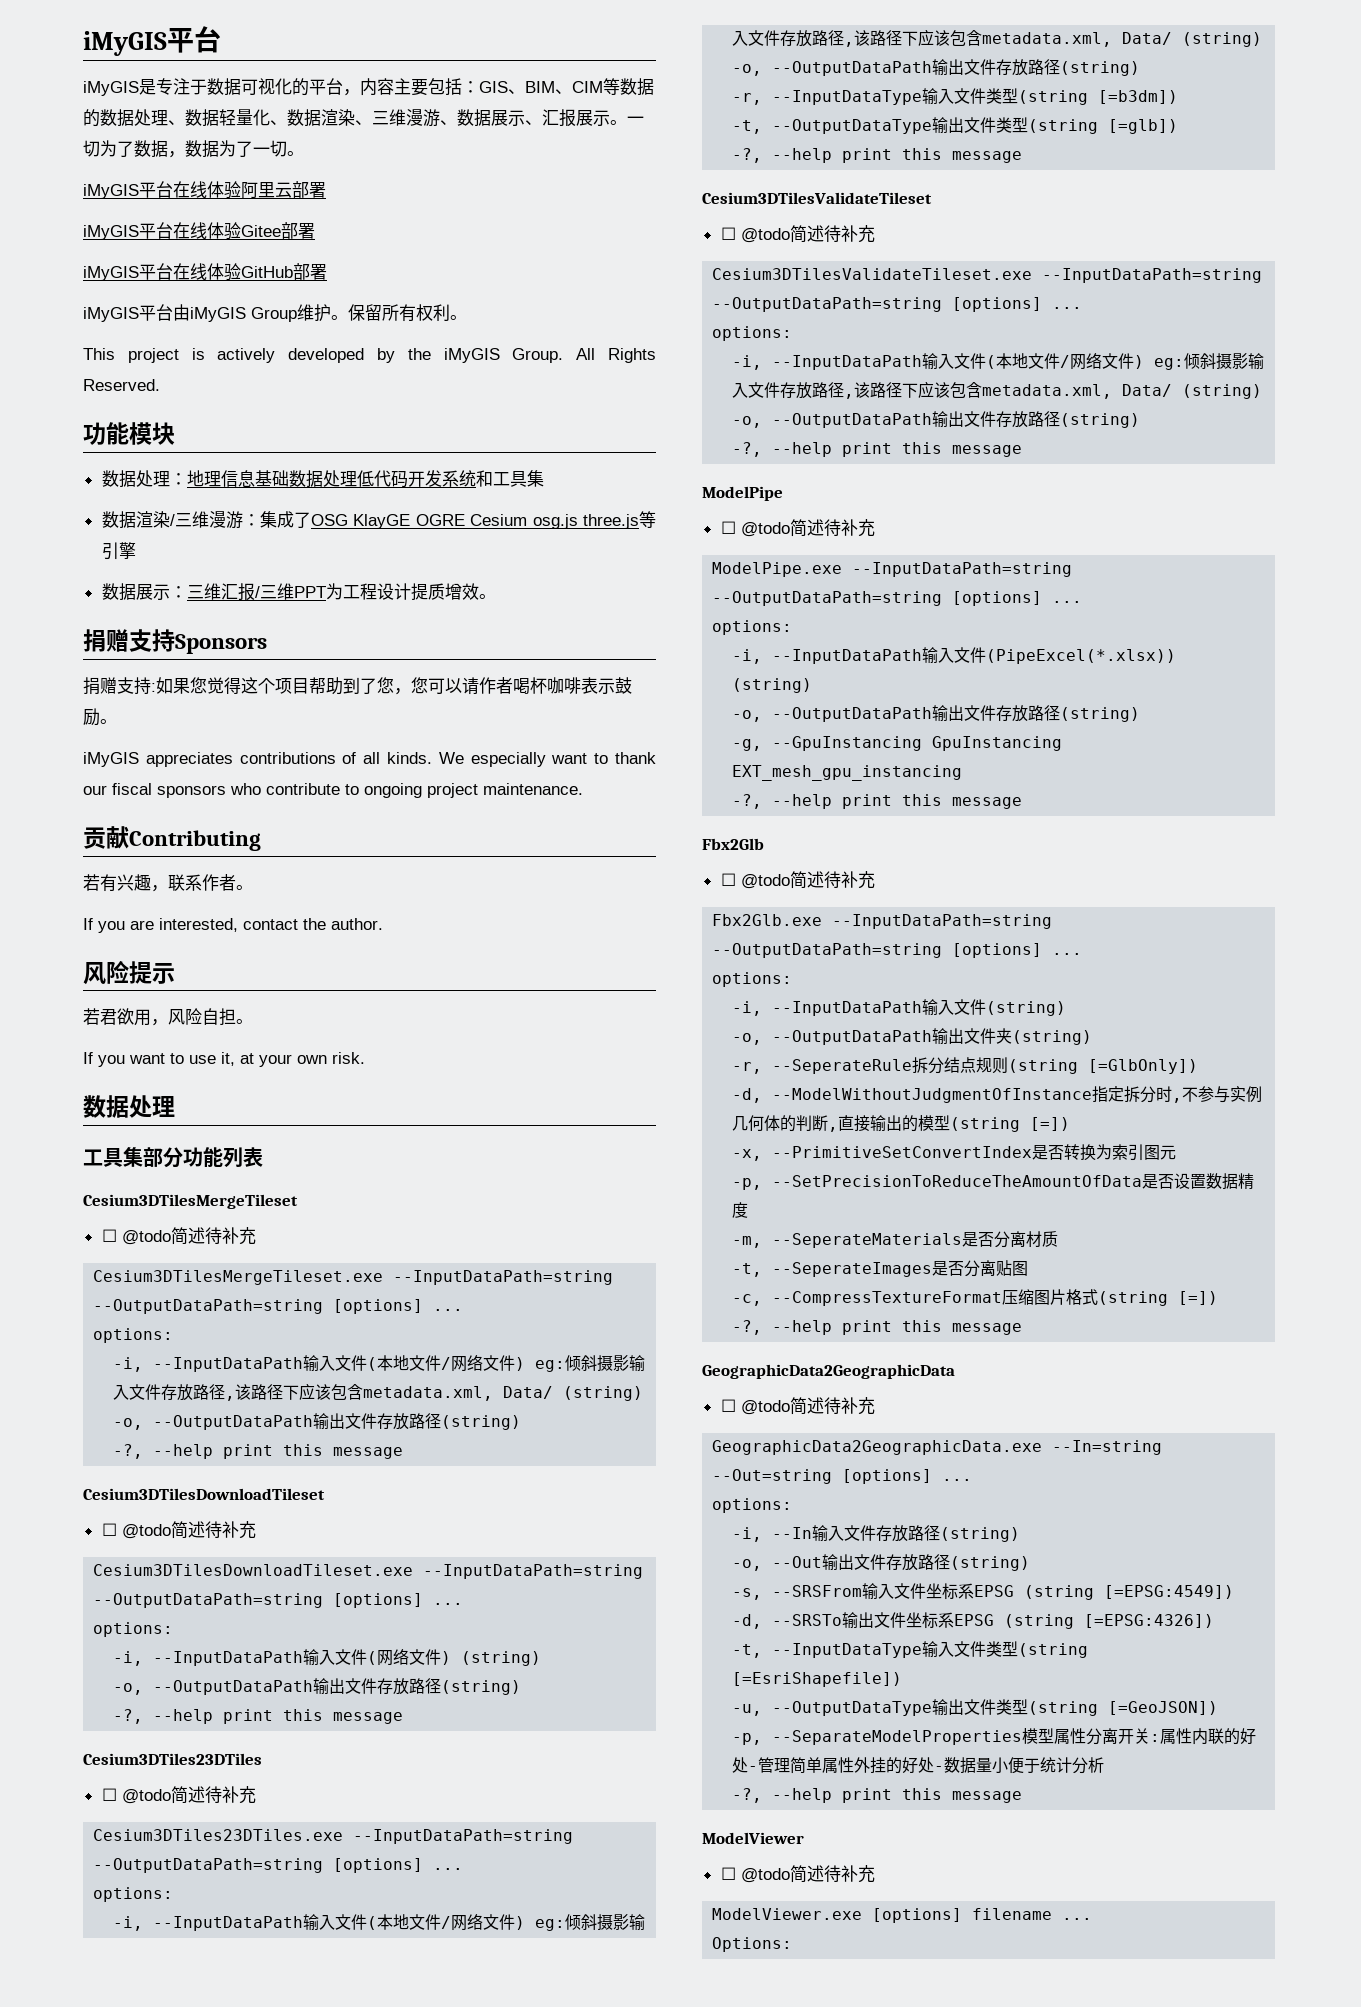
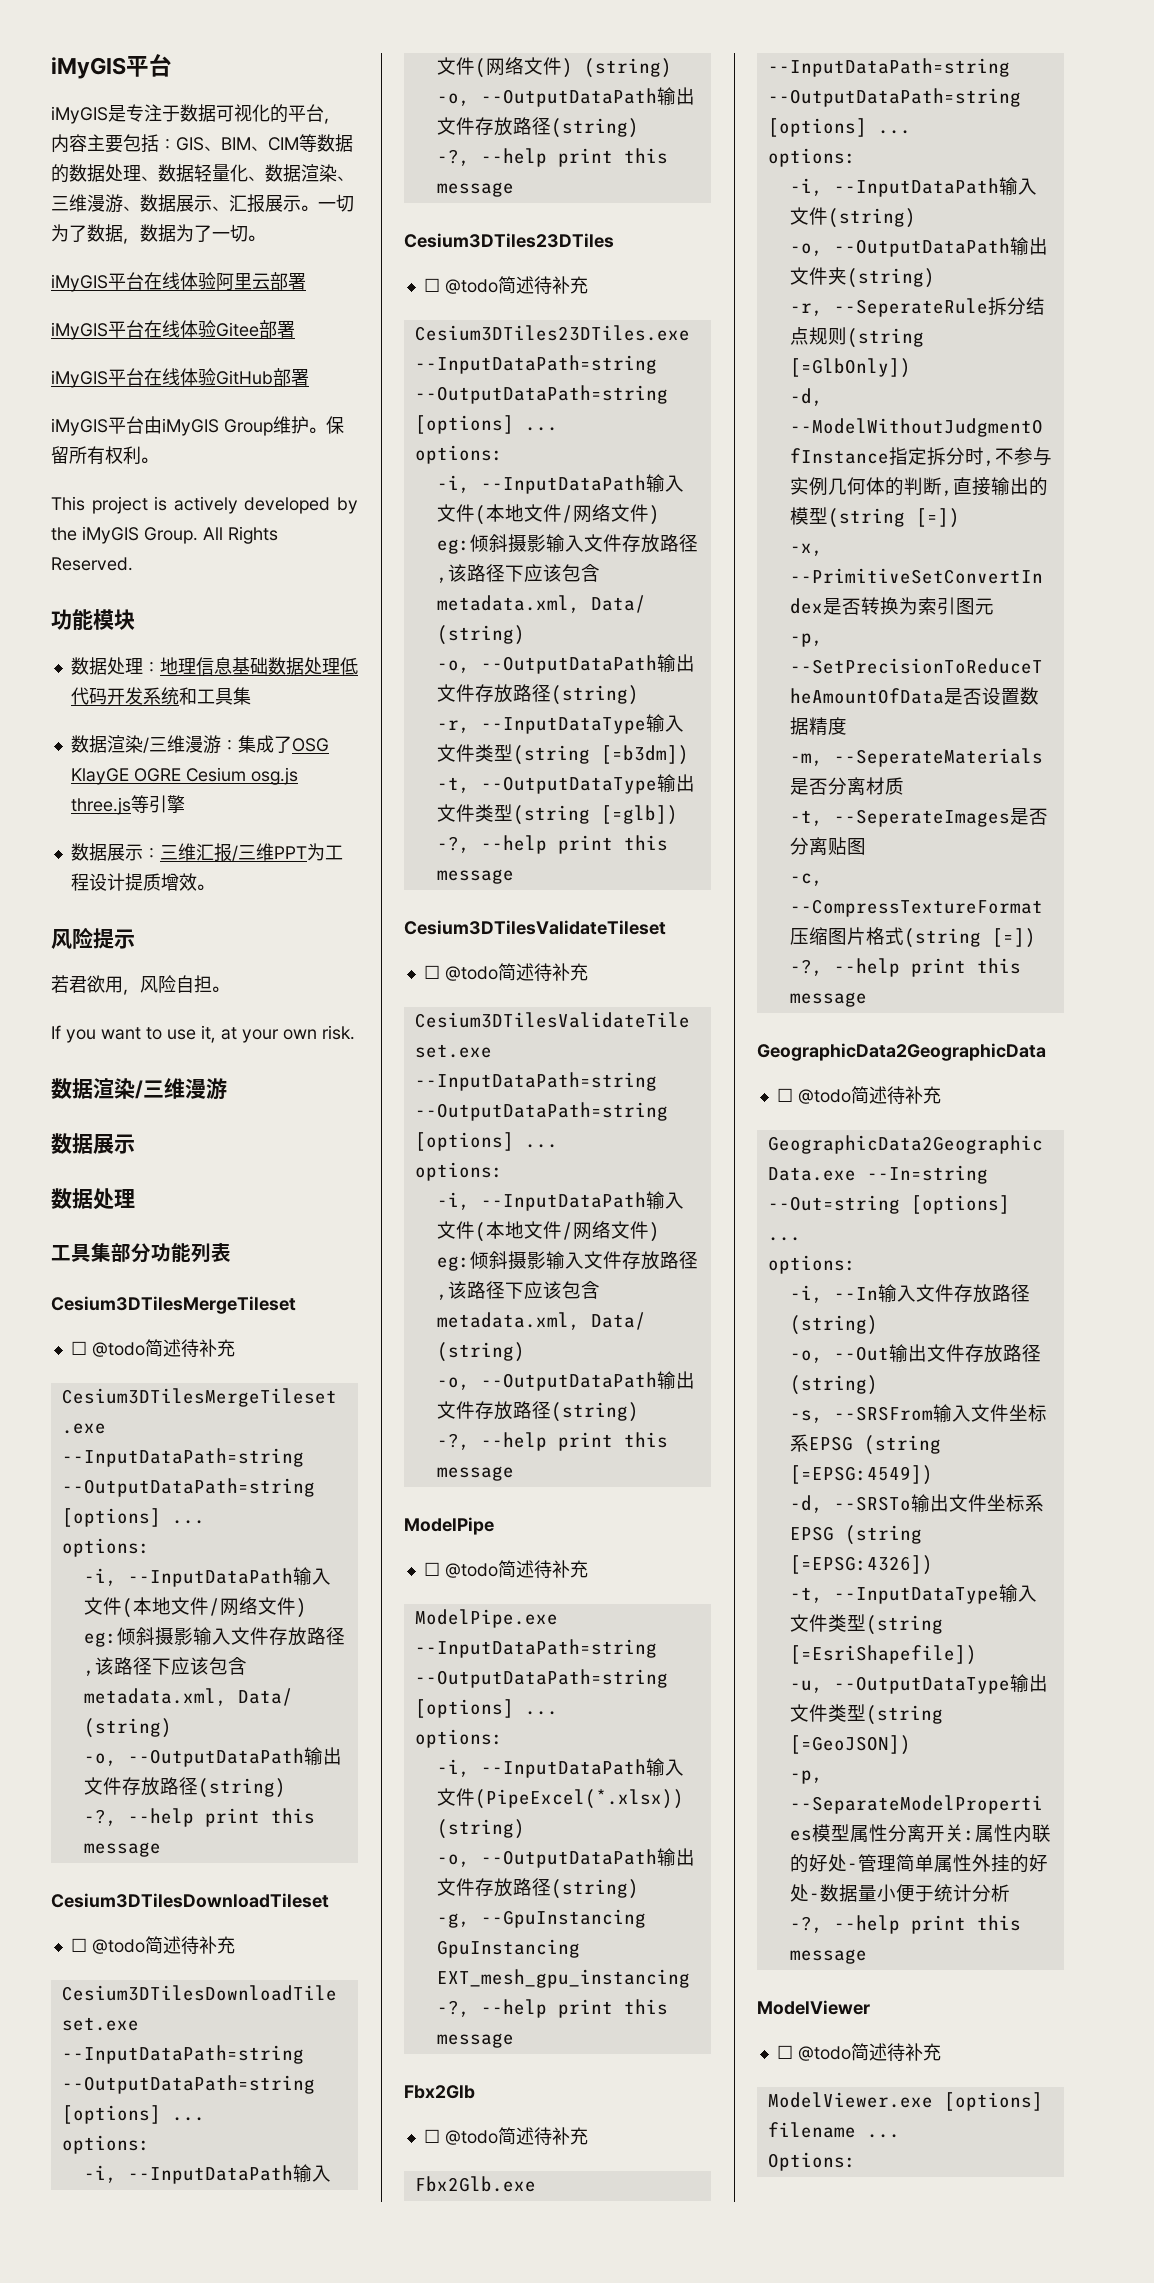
- 捐赠支持Sponsors
- 捐赠支持:如果您觉得这个项目帮助到了您，您可以请作者喝杯咖啡表示鼓励。
- iMyGIS appreciates contributions of all kinds. We especially want to thank our fiscal sponsors who contribute to ongoing project maintenance.
- 贡献Contributing
- 若有兴趣，联系作者。
- If you are interested, contact the author.
  If you want to use it, at your own risk.
+ 数据渲染/三维漫游
+ 数据展示

